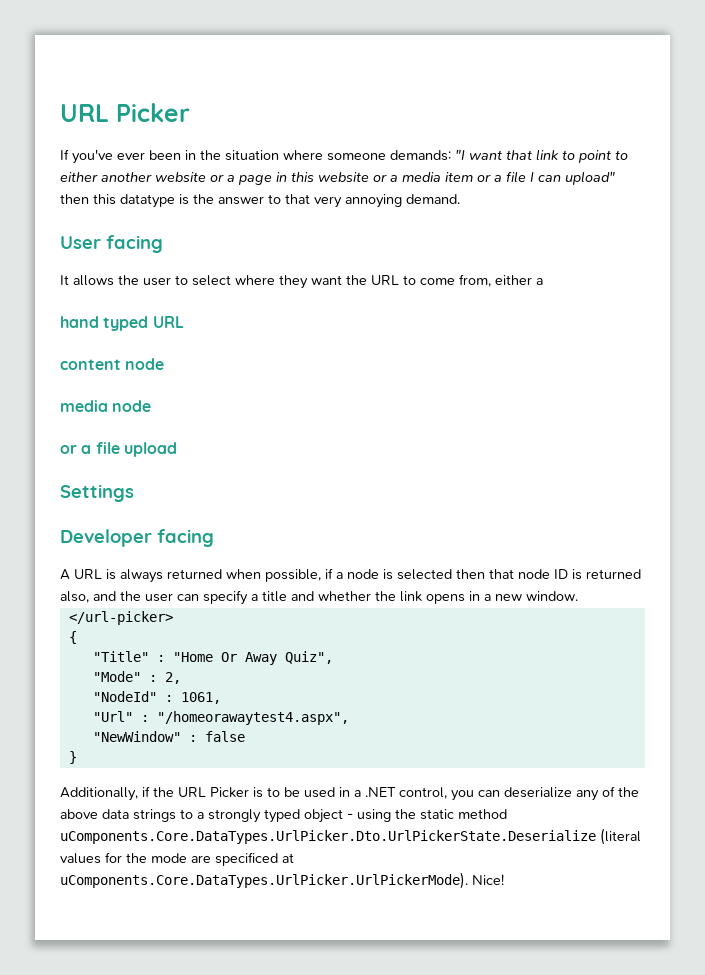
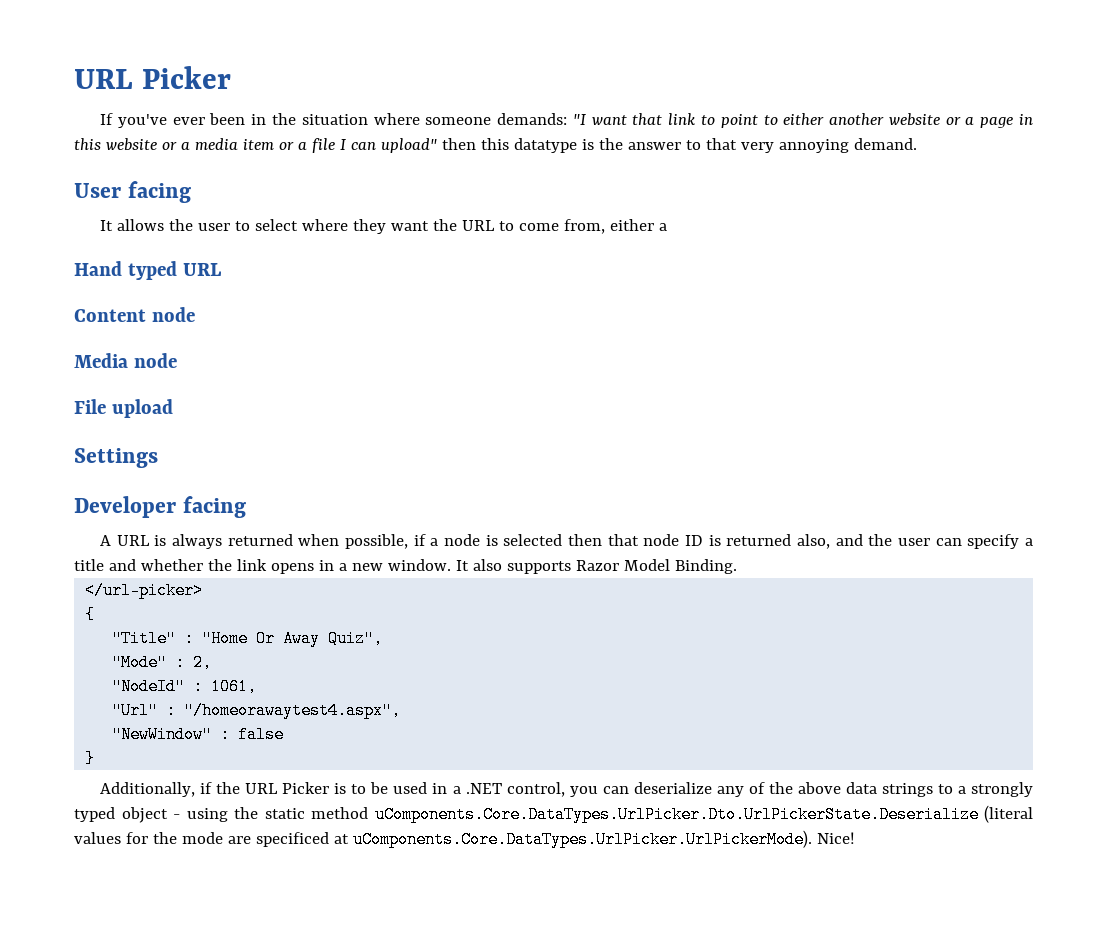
- hand typed URL
+ Hand typed URL
- content node
- media node
- or a file upload
+ Content node
+ Media node
+ File upload
+ It also supports Razor Model Binding.

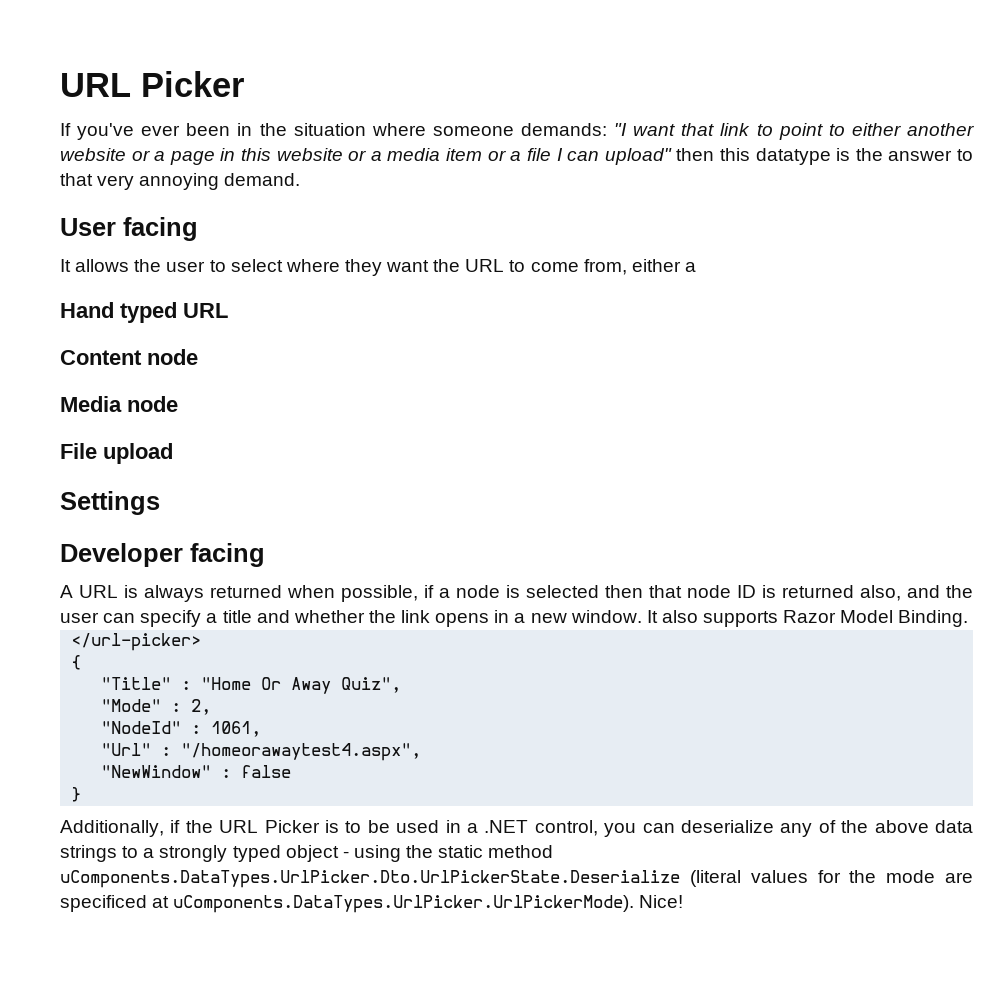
- Additionally, if the URL Picker is to be used in a .NET control, you can deserialize any of the above data strings to a strongly typed object - using the static method uComponents.Core.DataTypes.UrlPicker.Dto.UrlPickerState.Deserialize (literal values for the mode are specificed at uComponents.Core.DataTypes.UrlPicker.UrlPickerMode). Nice!
+ Additionally, if the URL Picker is to be used in a .NET control, you can deserialize any of the above data strings to a strongly typed object - using the static method uComponents.DataTypes.UrlPicker.Dto.UrlPickerState.Deserialize (literal values for the mode are specificed at uComponents.DataTypes.UrlPicker.UrlPickerMode). Nice!

